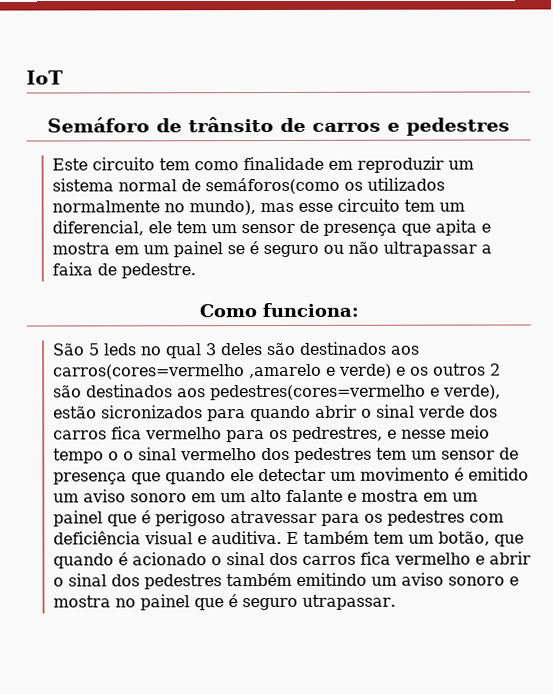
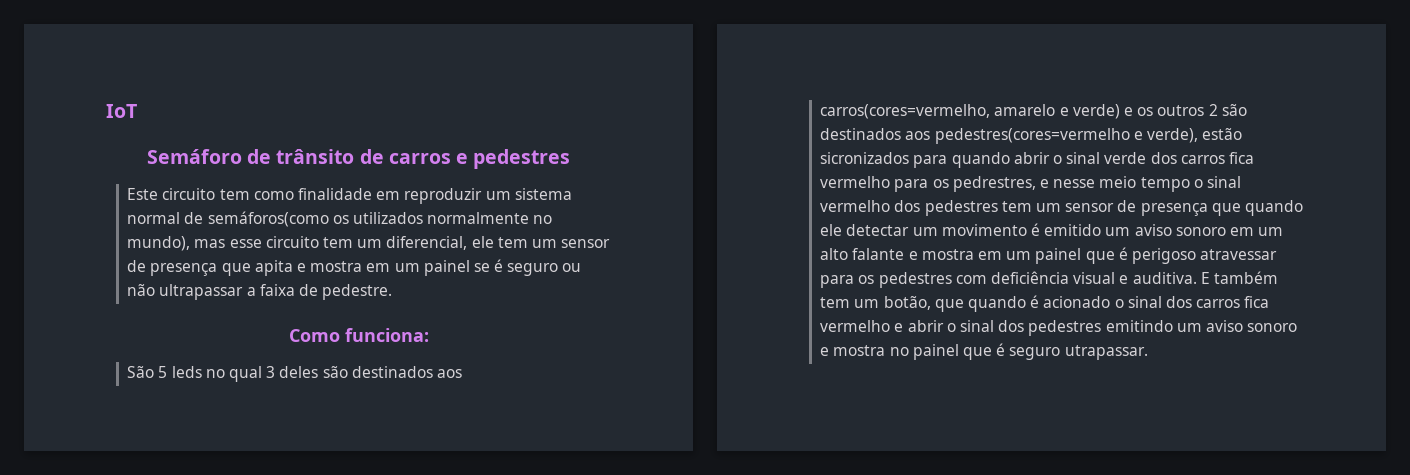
- São 5 leds no qual 3 deles são destinados aos carros(cores=vermelho ,amarelo e verde) e os outros 2 são destinados aos pedestres(cores=vermelho e verde), estão sicronizados para quando abrir o sinal verde dos carros fica vermelho para os pedrestres, e nesse meio tempo o o sinal vermelho dos pedestres tem um sensor de presença que quando ele detectar um movimento é emitido um aviso sonoro em um alto falante e mostra em um painel que é perigoso atravessar para os pedestres com deficiência visual e auditiva.
+ São 5 leds no qual 3 deles são destinados aos carros(cores=vermelho, amarelo e verde) e os outros 2 são destinados aos pedestres(cores=vermelho e verde), estão sicronizados para quando abrir o sinal verde dos carros fica vermelho para os pedrestres, e nesse meio tempo o sinal vermelho dos pedestres tem um sensor de presença que quando ele detectar um movimento é emitido um aviso sonoro em um alto falante e mostra em um painel que é perigoso atravessar para os pedestres com deficiência visual e auditiva.
- E também tem um botão, que quando é acionado o sinal dos carros fica vermelho e abrir o sinal dos pedestres também emitindo um aviso sonoro e mostra no painel que é seguro utrapassar.
+ E também tem um botão, que quando é acionado o sinal dos carros fica vermelho e abrir o sinal dos pedestres emitindo um aviso sonoro e mostra no painel que é seguro utrapassar.

